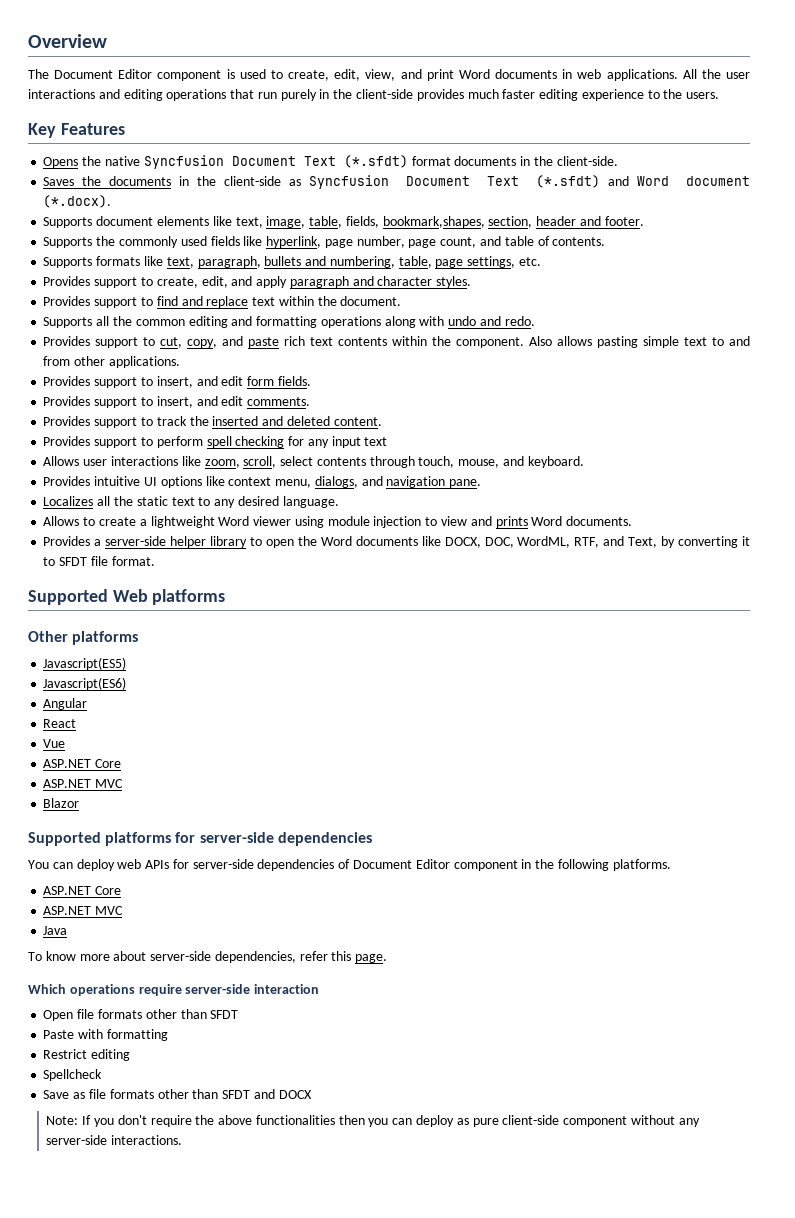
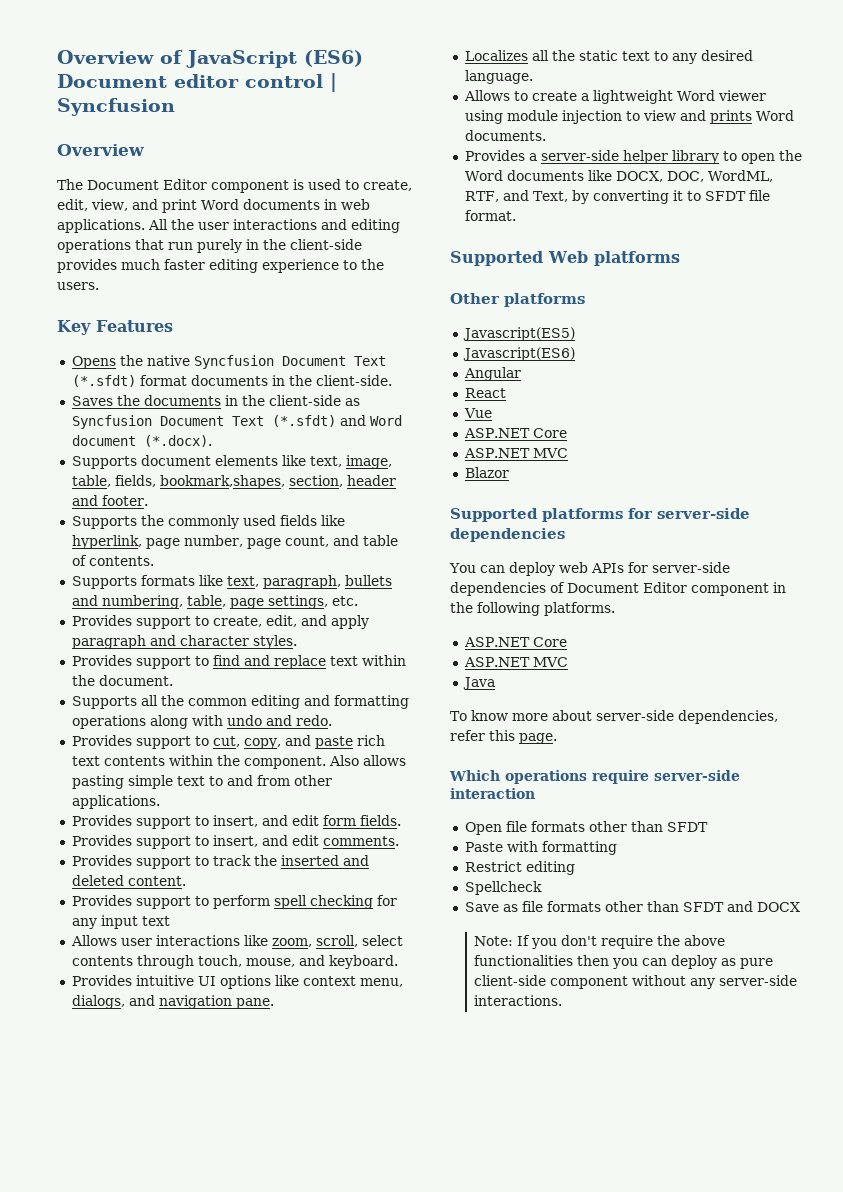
+ Overview of JavaScript (ES6) Document editor control | Syncfusion

